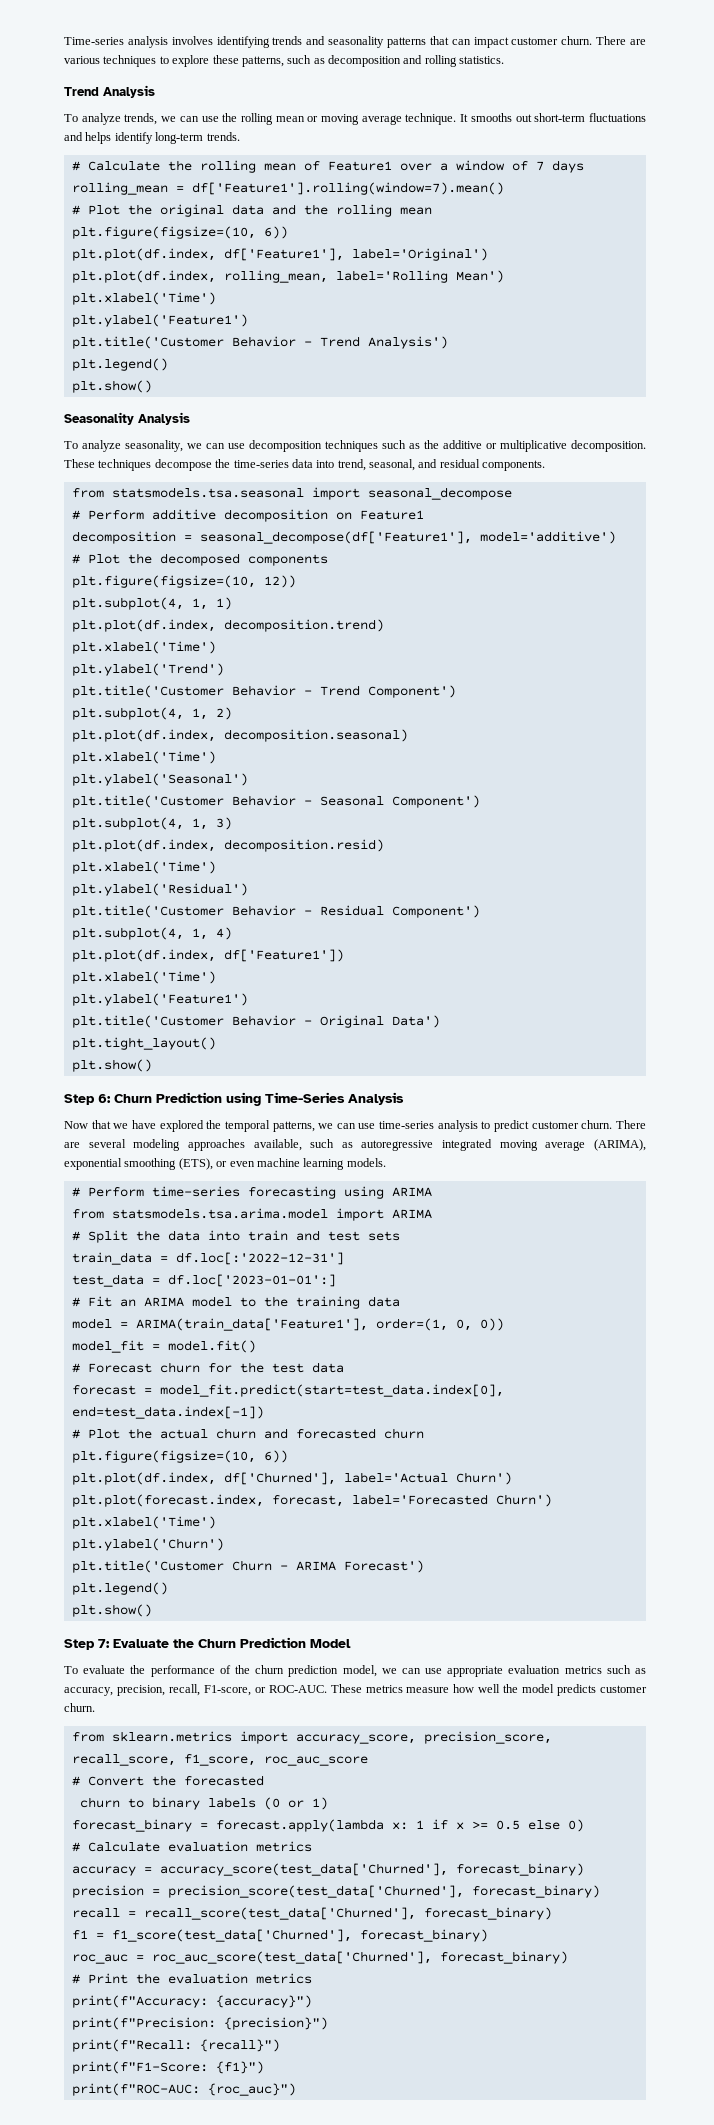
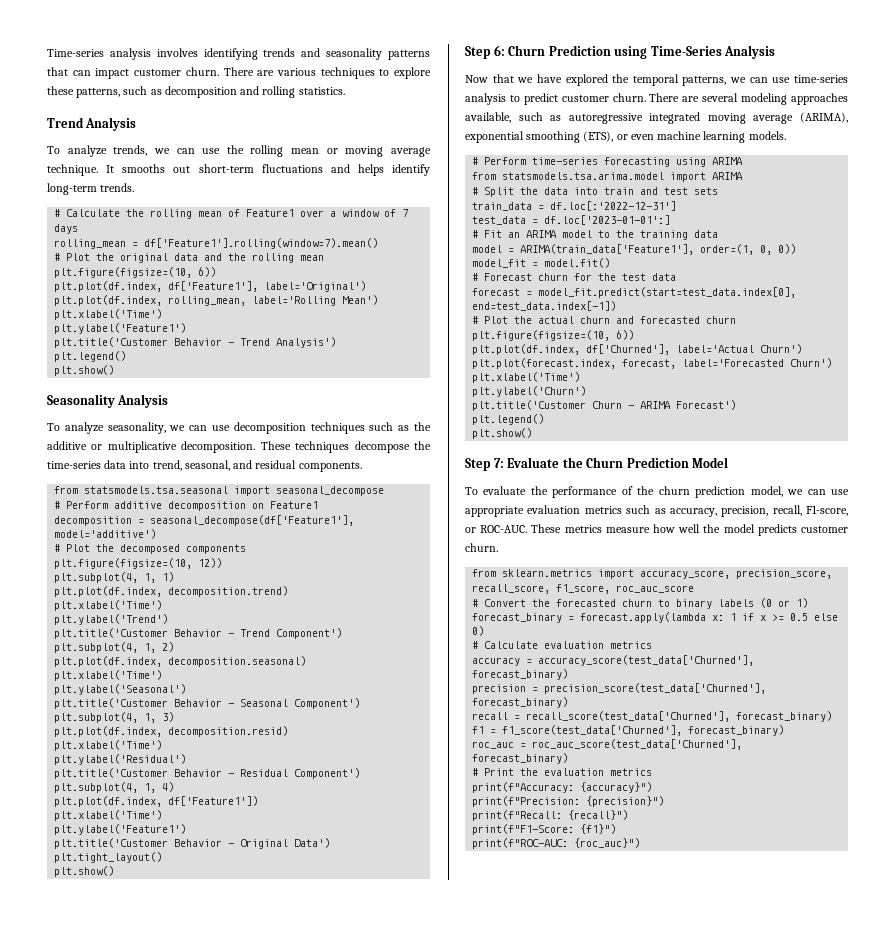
- # Convert the forecasted
- churn to binary labels (0 or 1)
+ # Convert the forecasted churn to binary labels (0 or 1)

